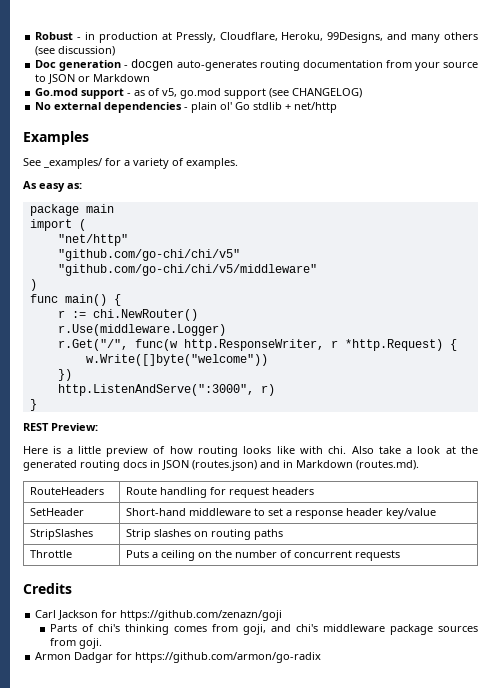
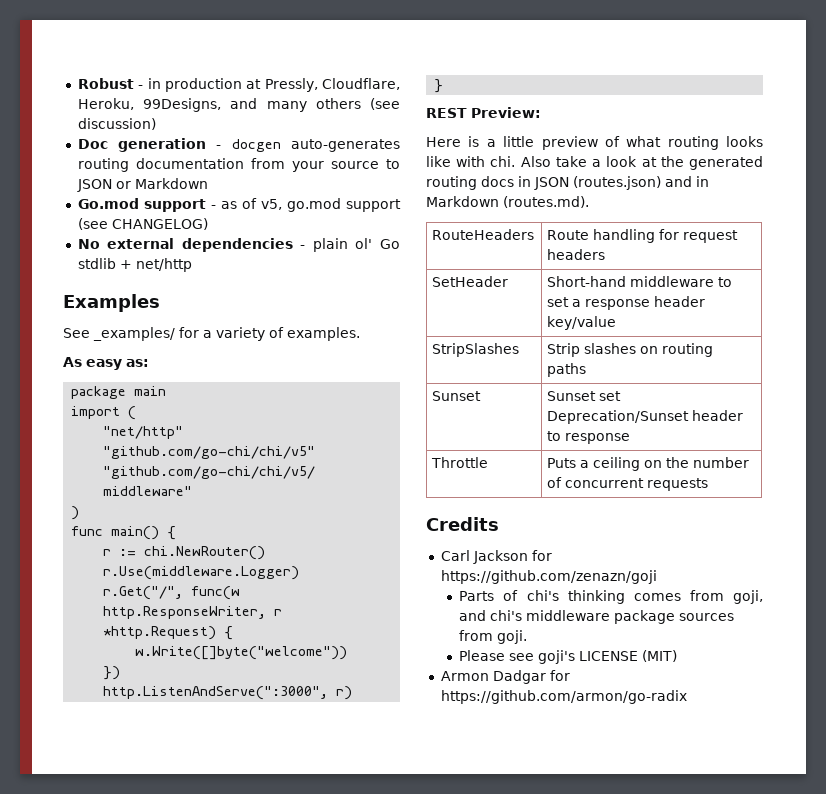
- Here is a little preview of how routing looks like with chi.
+ Here is a little preview of what routing looks like with chi.
+ Sunset | Sunset set Deprecation/Sunset header to response
+ Please see goji's LICENSE (MIT)

